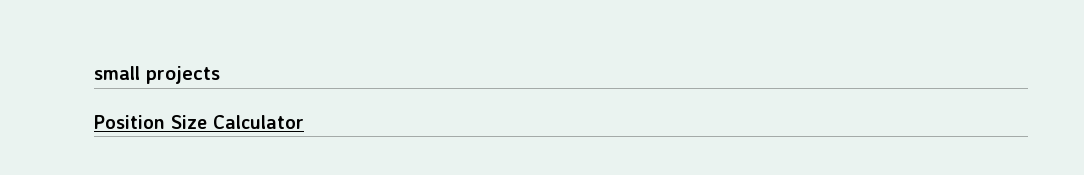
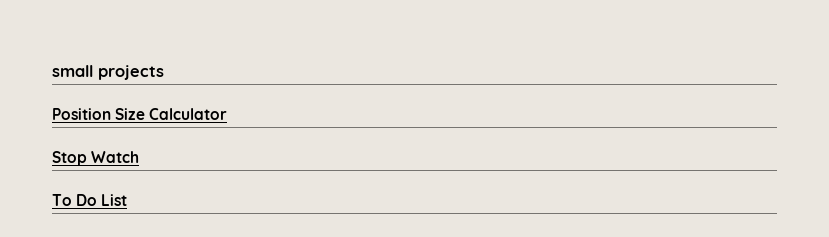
+ Stop Watch
+ To Do List

